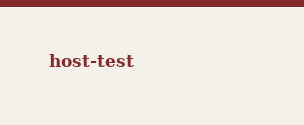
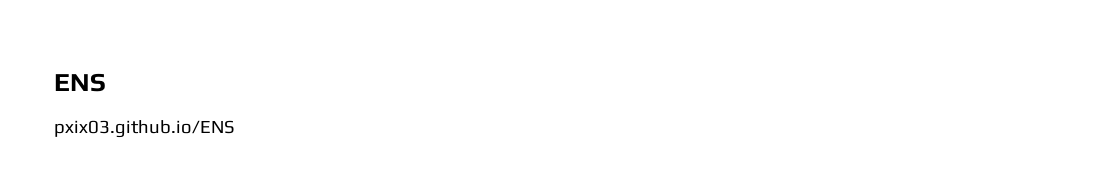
- host-test
+ ENS
+ pxix03.github.io/ENS

